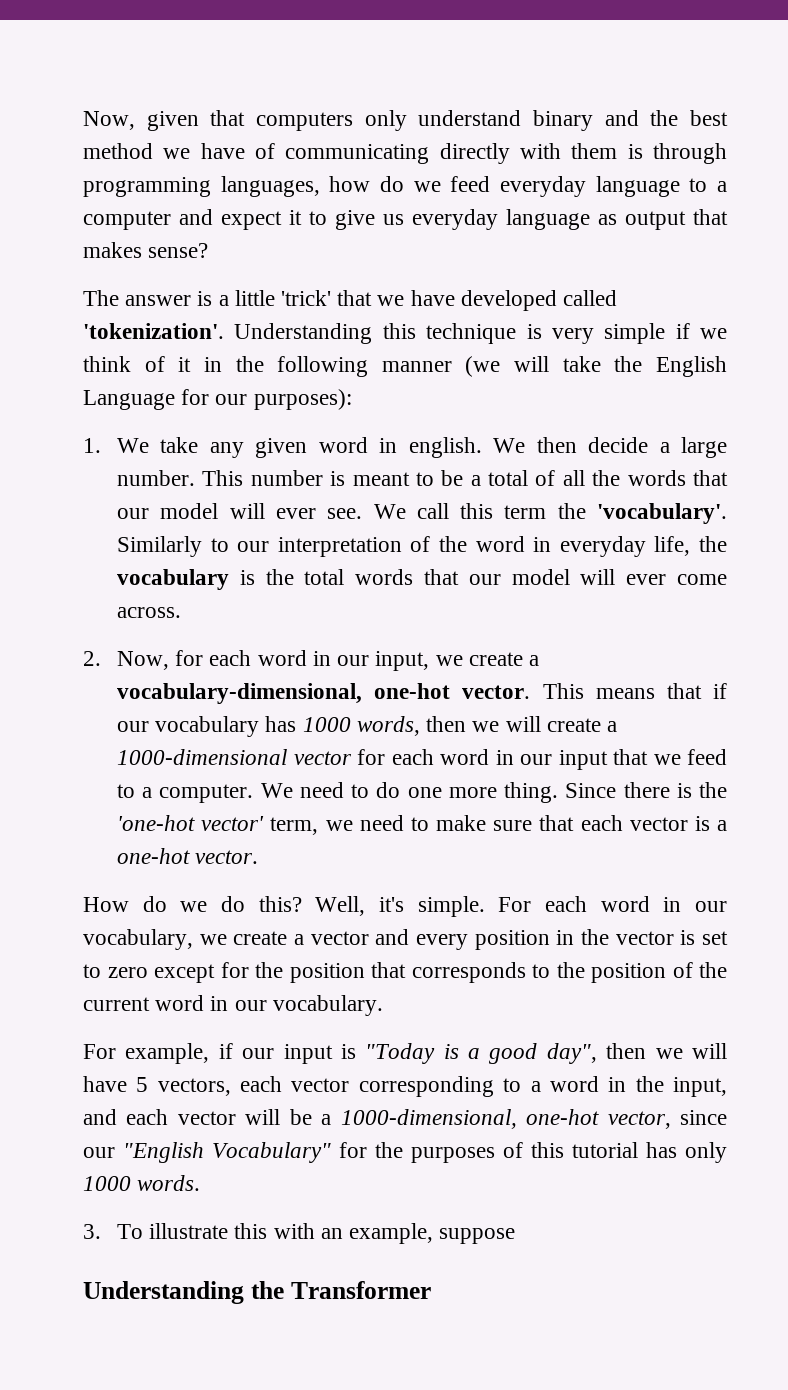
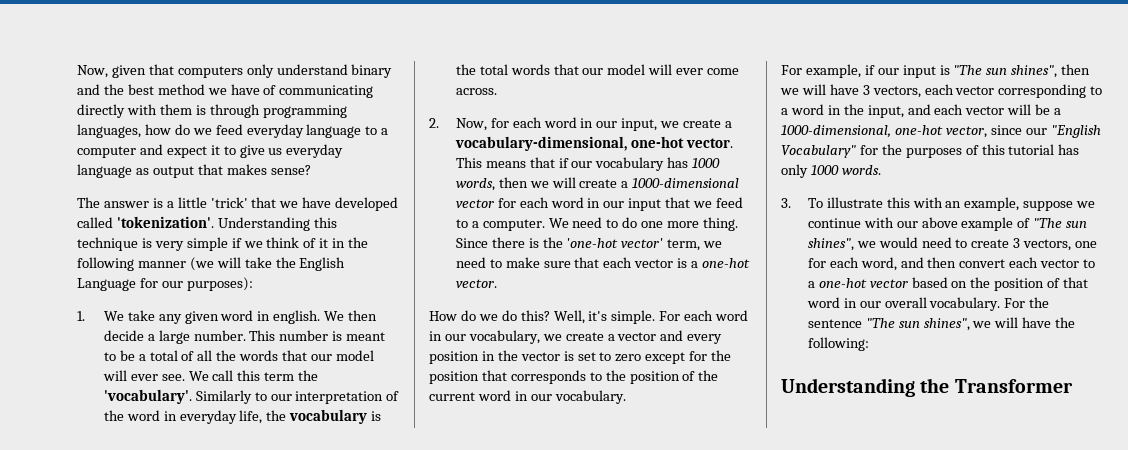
- For example, if our input is "Today is a good day", then we will have 5 vectors, each vector corresponding to a word in the input, and each vector will be a 1000-dimensional, one-hot vector, since our "English Vocabulary" for the purposes of this tutorial has only 1000 words.
+ For example, if our input is "The sun shines", then we will have 3 vectors, each vector corresponding to a word in the input, and each vector will be a 1000-dimensional, one-hot vector, since our "English Vocabulary" for the purposes of this tutorial has only 1000 words.
- 3. To illustrate this with an example, suppose
+ 3. To illustrate this with an example, suppose we continue with our above example of "The sun shines", we would need to create 3 vectors, one for each word, and then convert each vector to a one-hot vector based on the position of that word in our overall vocabulary. For the sentence "The sun shines", we will have the following:

